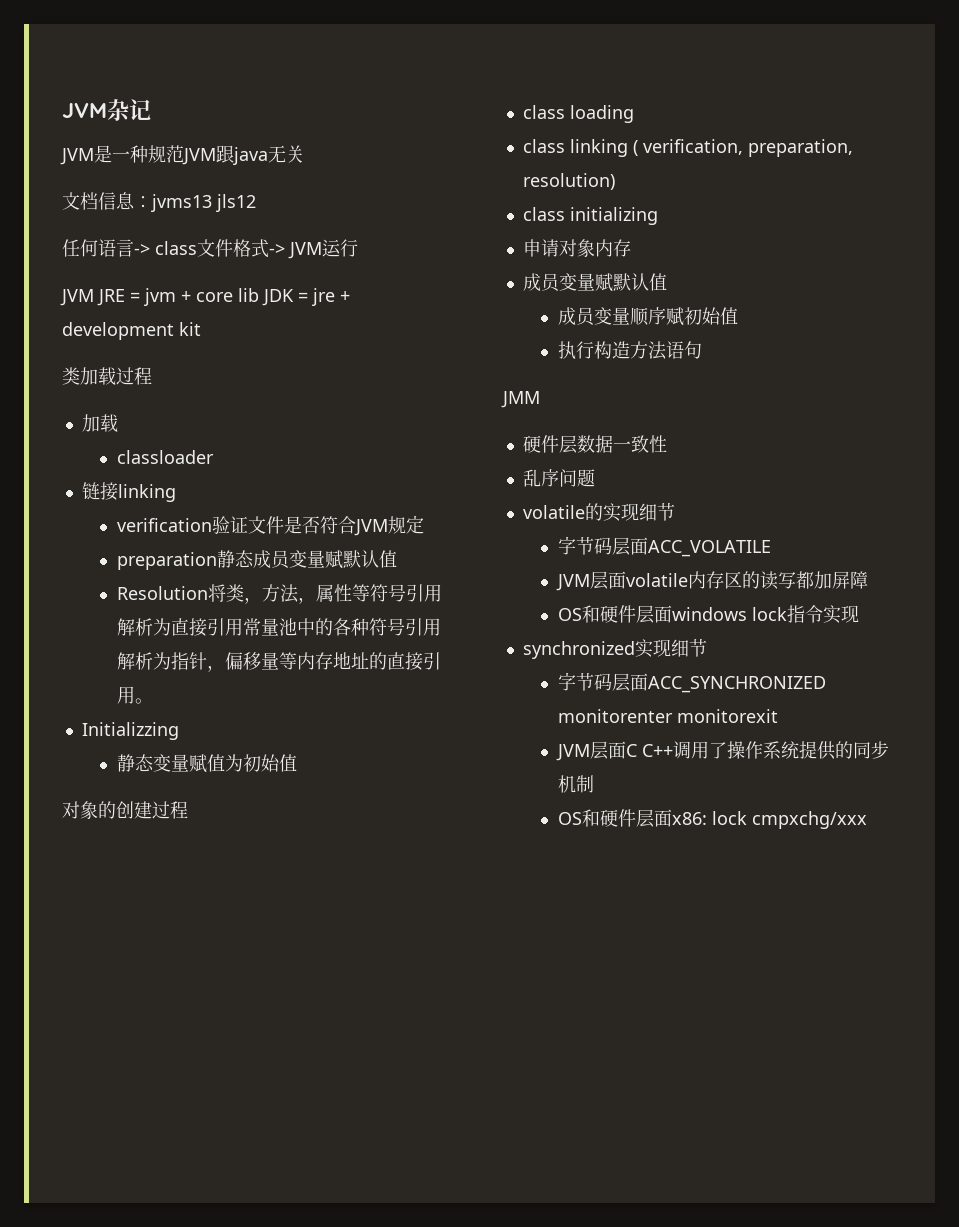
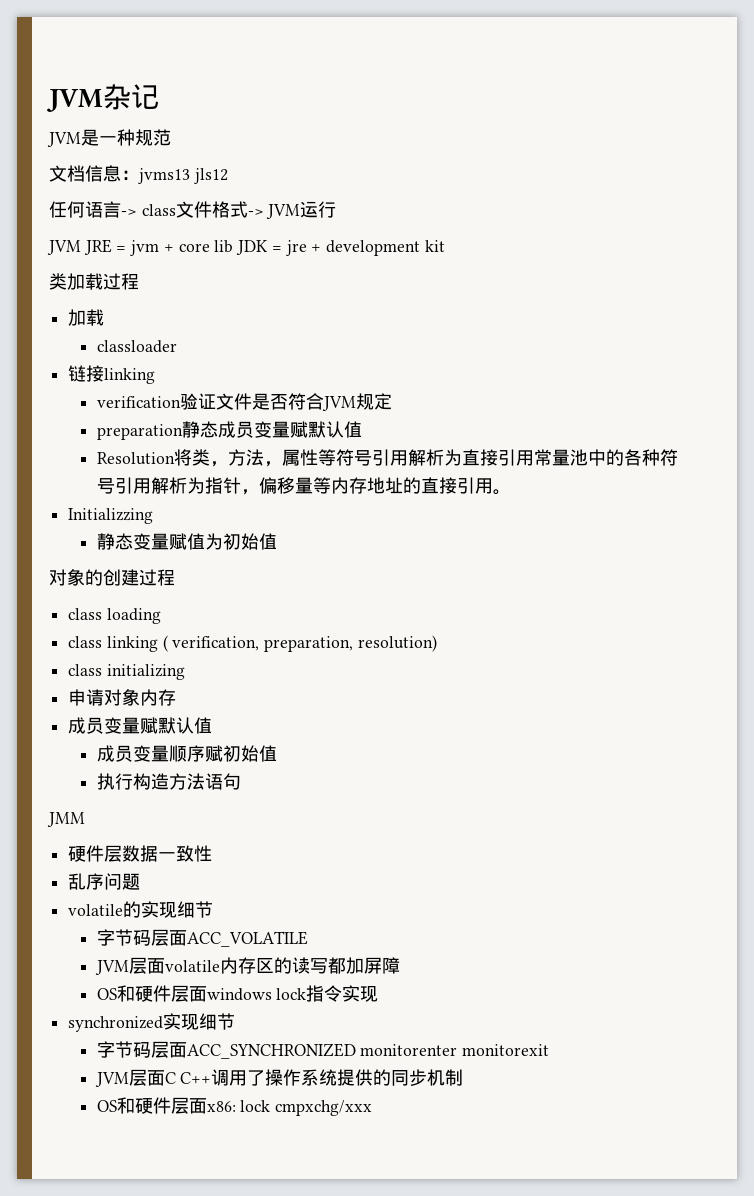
- JVM是一种规范JVM跟java无关
+ JVM是一种规范

